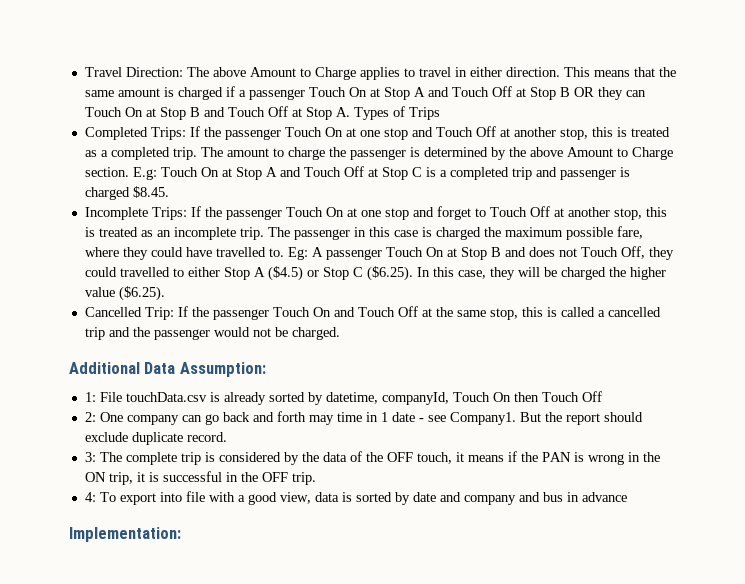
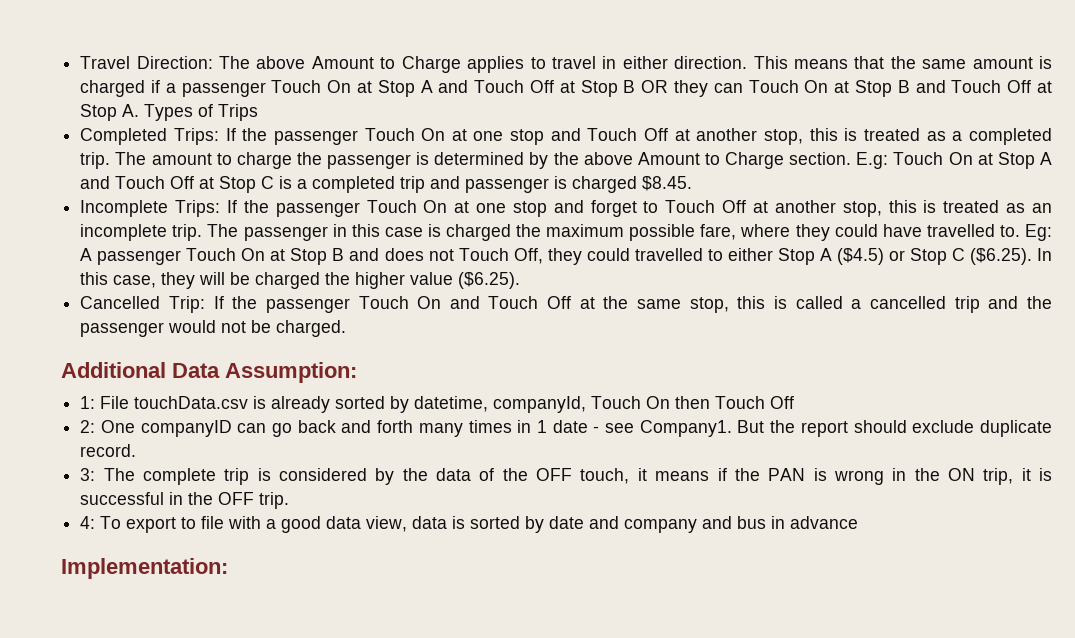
- 2: One company can go back and forth may time in 1 date - see Company1.
+ 2: One companyID can go back and forth many times in 1 date - see Company1.
- 4: To export into file with a good view, data is sorted by date and company and bus in advance
+ 4: To export to file with a good data view, data is sorted by date and company and bus in advance

